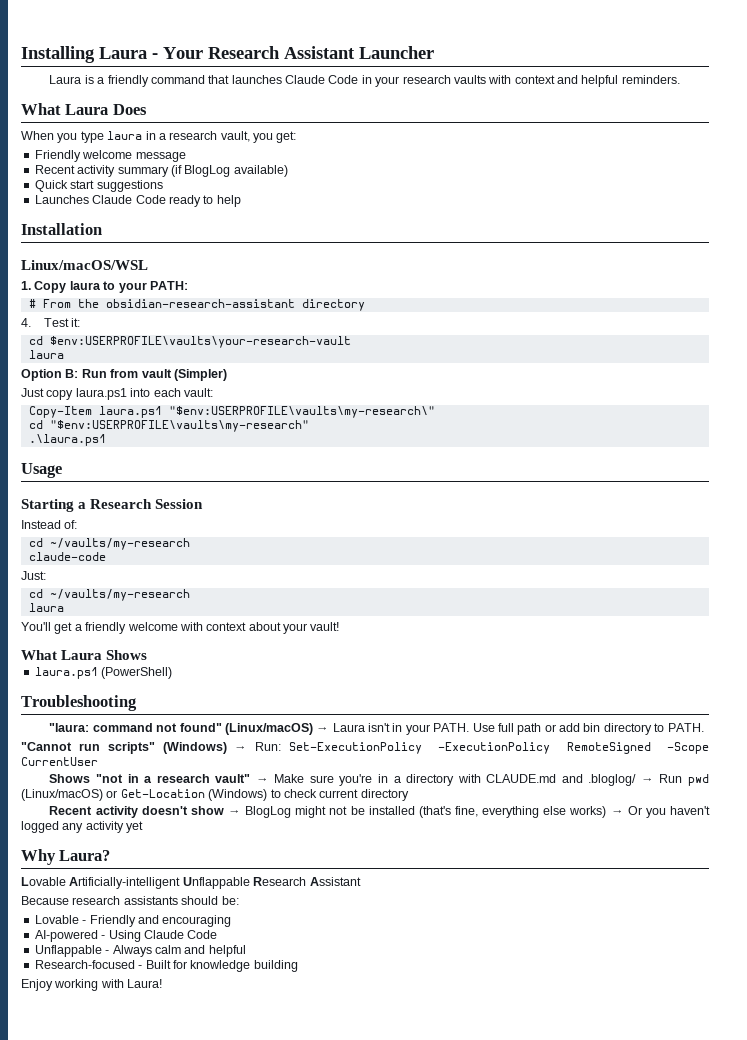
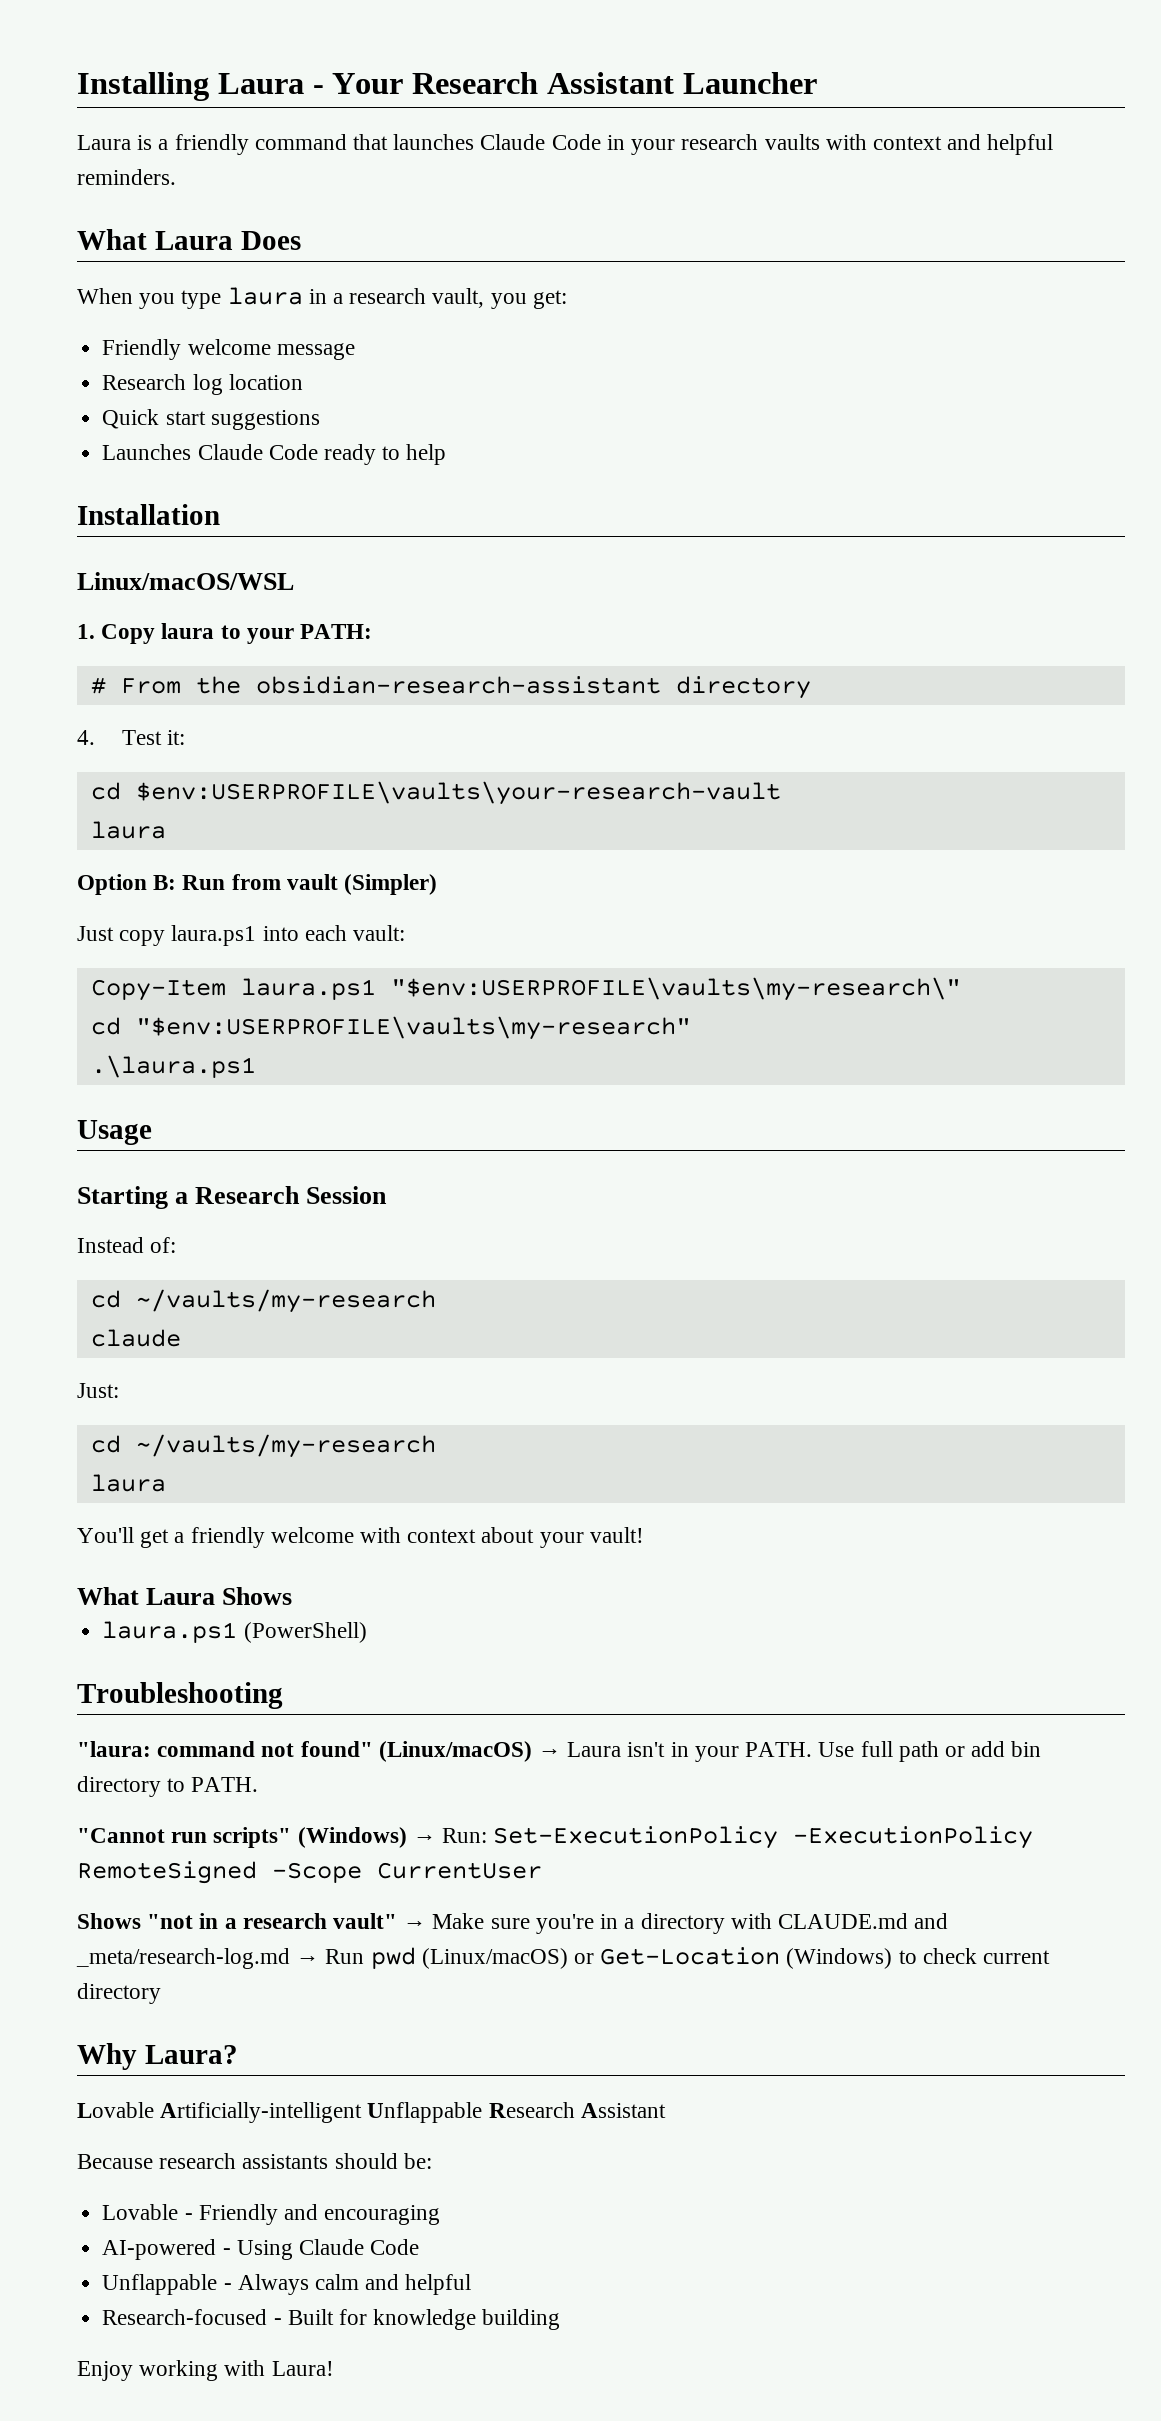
- Recent activity summary (if BlogLog available)
+ Research log location
- claude-code
+ claude
- Shows "not in a research vault" → Make sure you're in a directory with CLAUDE.md and .bloglog/ → Run pwd (Linux/macOS) or Get-Location (Windows) to check current directory
+ Shows "not in a research vault" → Make sure you're in a directory with CLAUDE.md and _meta/research-log.md → Run pwd (Linux/macOS) or Get-Location (Windows) to check current directory
- Recent activity doesn't show → BlogLog might not be installed (that's fine, everything else works) → Or you haven't logged any activity yet

